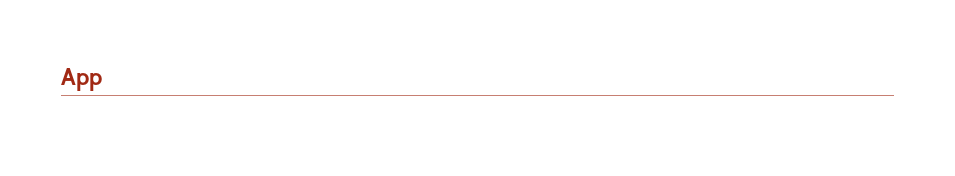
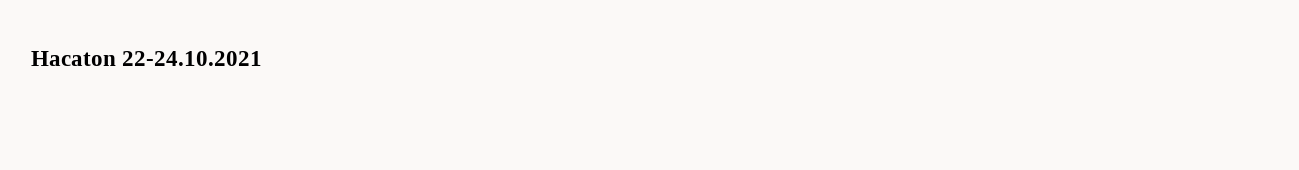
- App
+ Hacaton 22-24.10.2021

